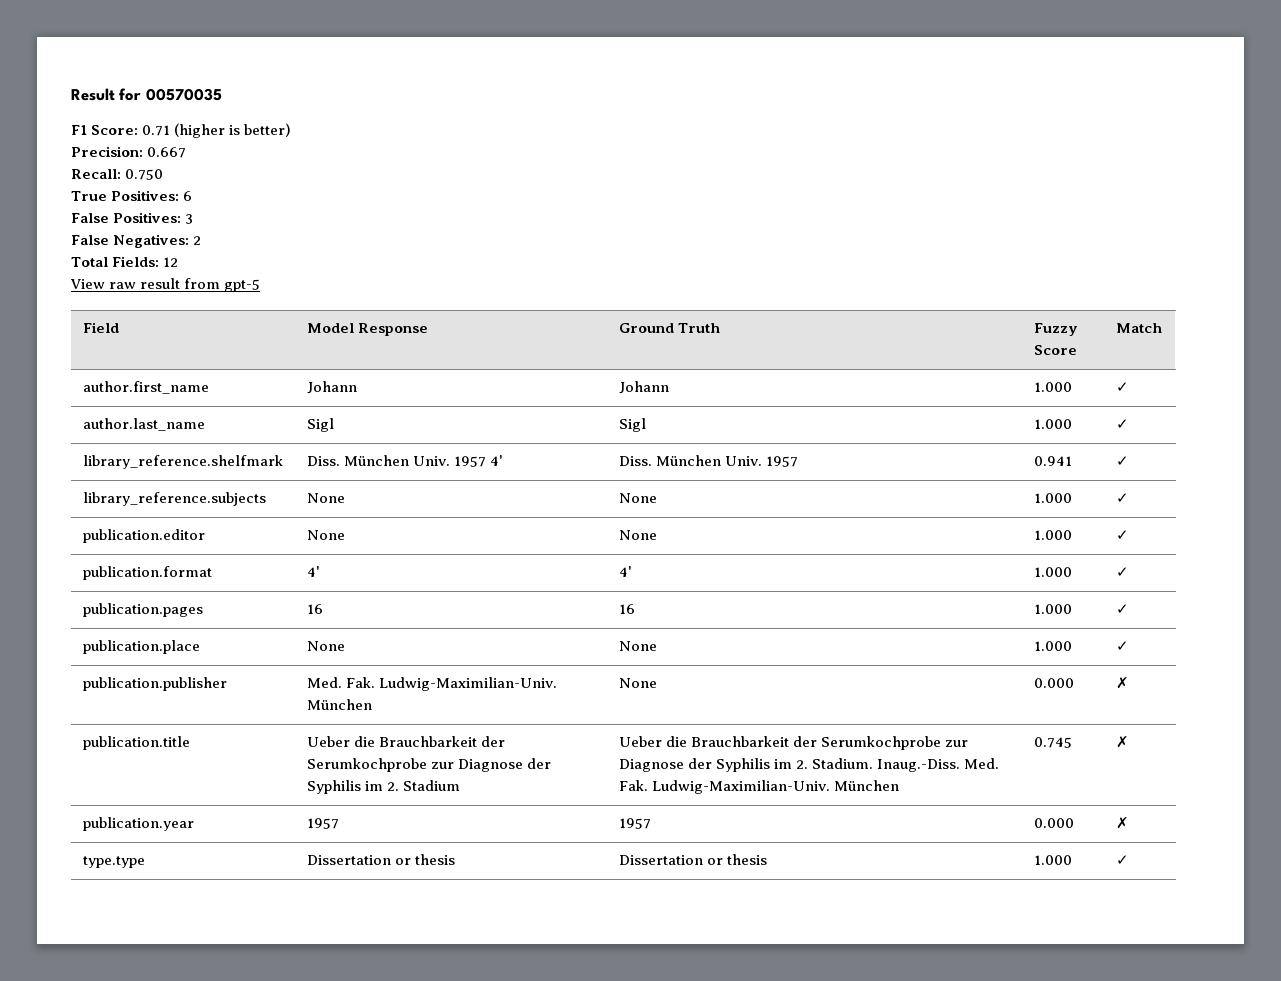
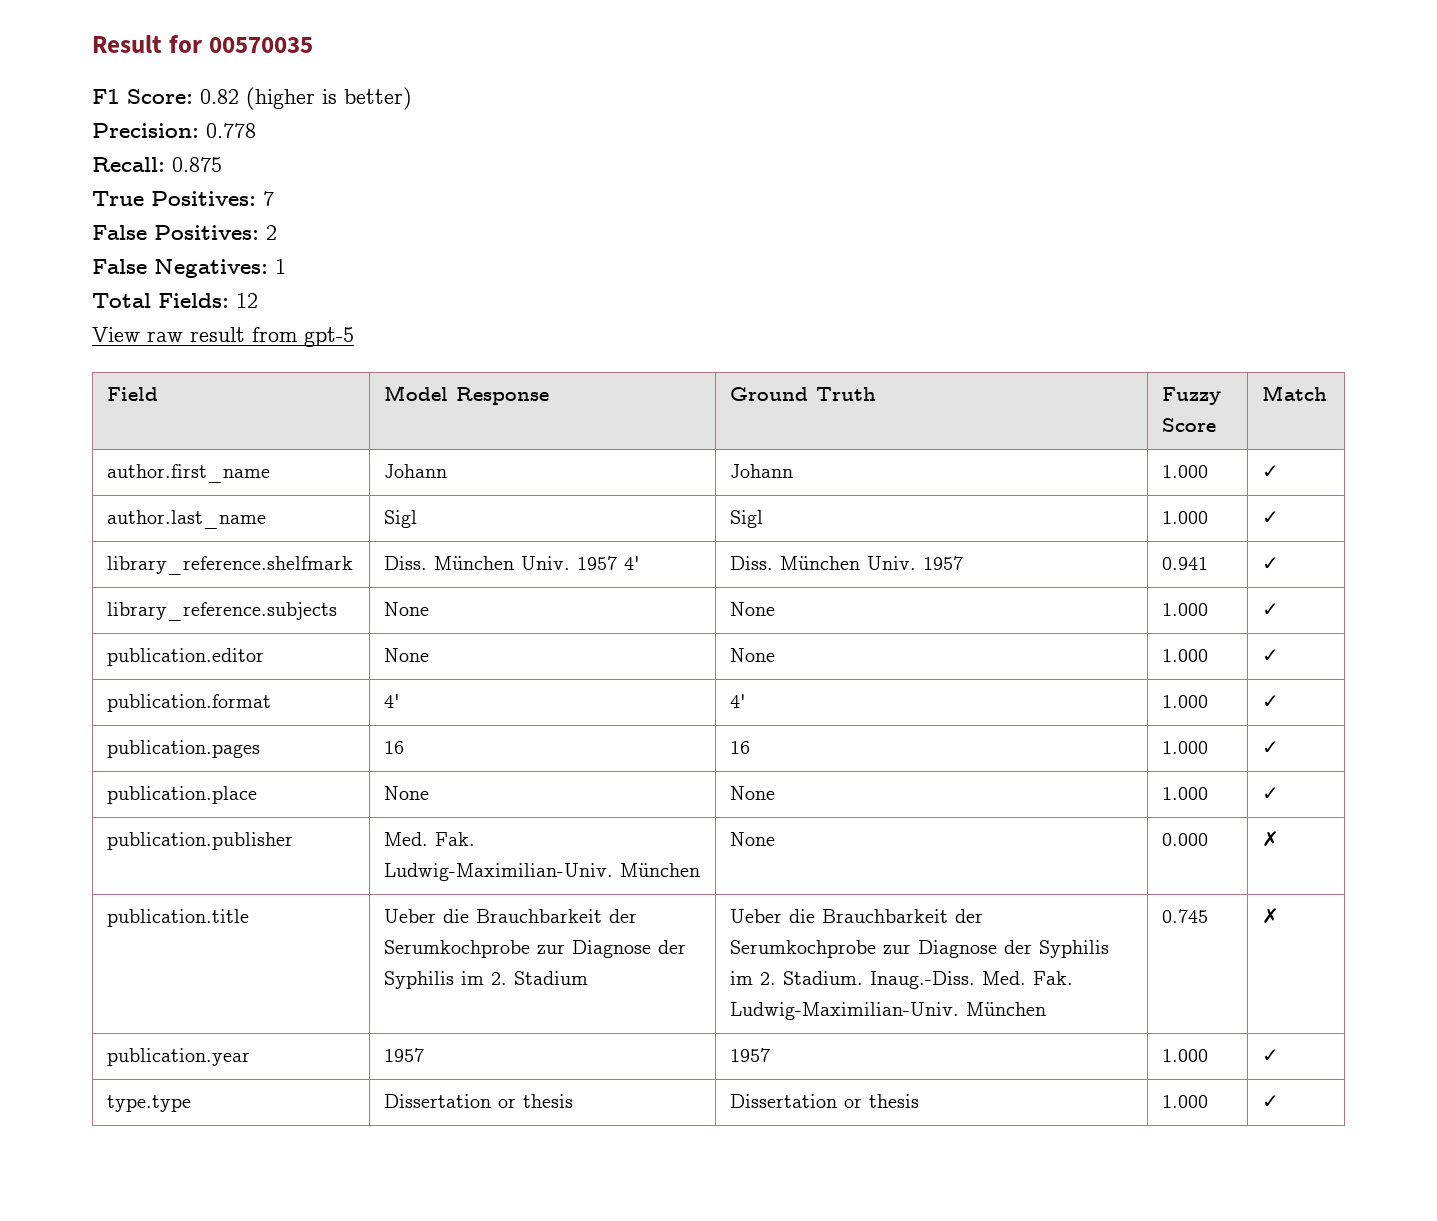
- F1 Score: 0.71 (higher is better)
+ F1 Score: 0.82 (higher is better)
- Precision: 0.667
+ Precision: 0.778
- Recall: 0.750
+ Recall: 0.875
- True Positives: 6
+ True Positives: 7
- False Positives: 3
+ False Positives: 2
- False Negatives: 2
+ False Negatives: 1
- publication.year | 1957 | 1957 | 0.000 | ✗
+ publication.year | 1957 | 1957 | 1.000 | ✓

